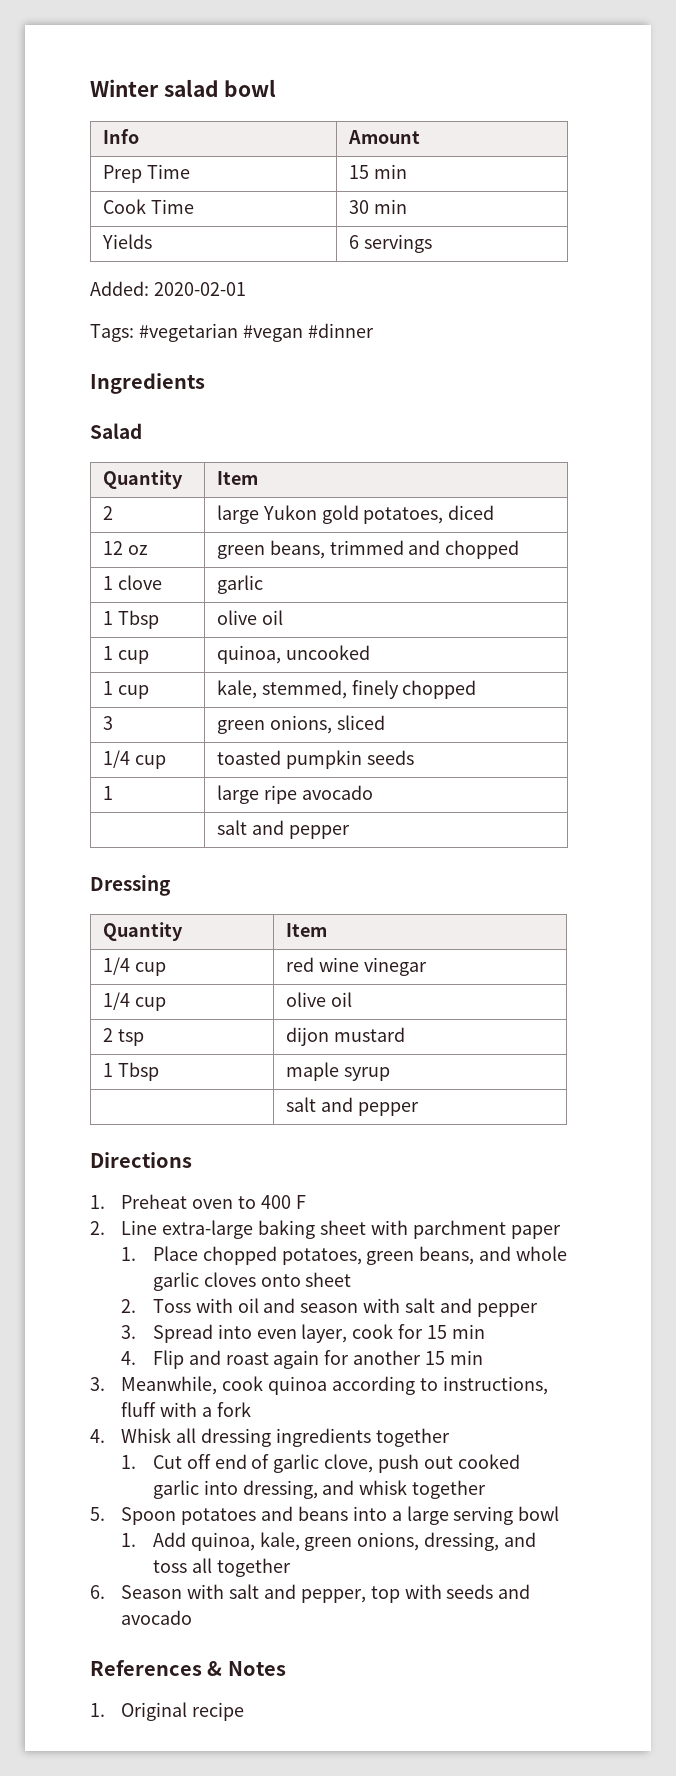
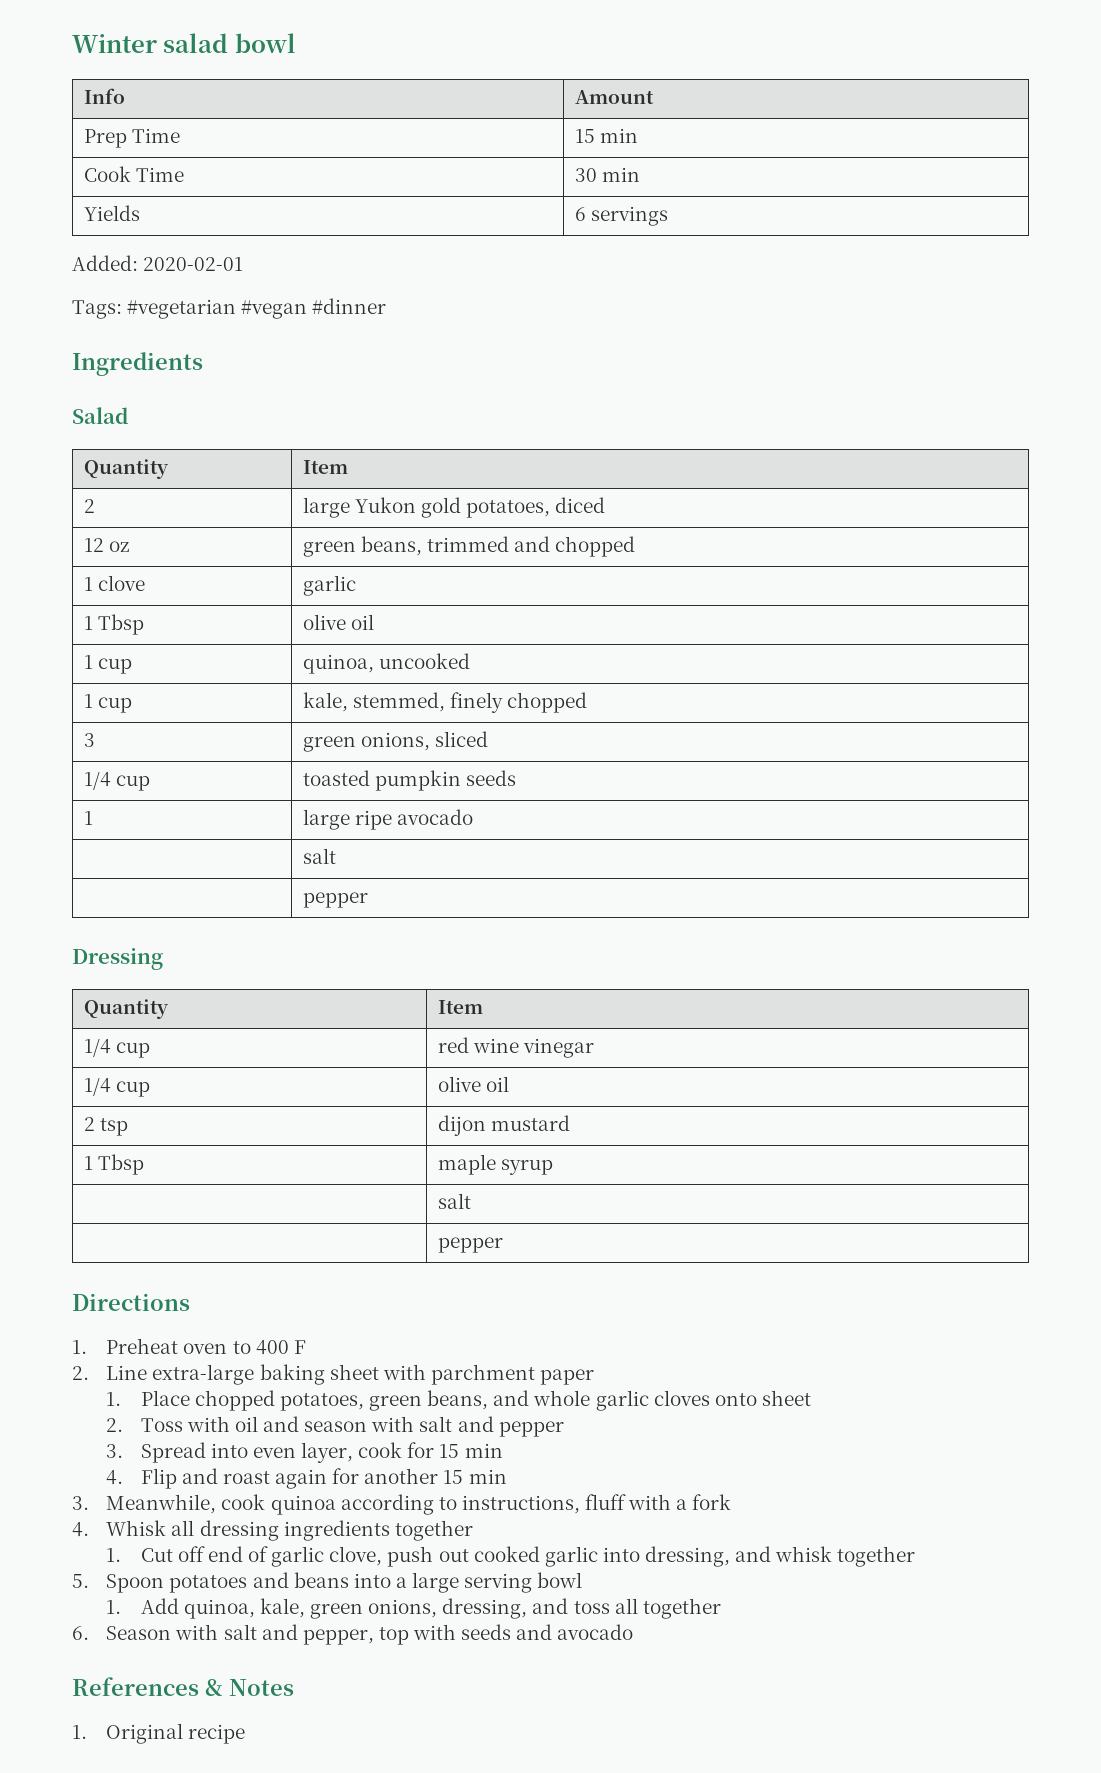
  1 | large ripe avocado
- | salt and pepper
+ | salt
+ | pepper
  1 Tbsp | maple syrup
- | salt and pepper
+ | salt
+ | pepper

